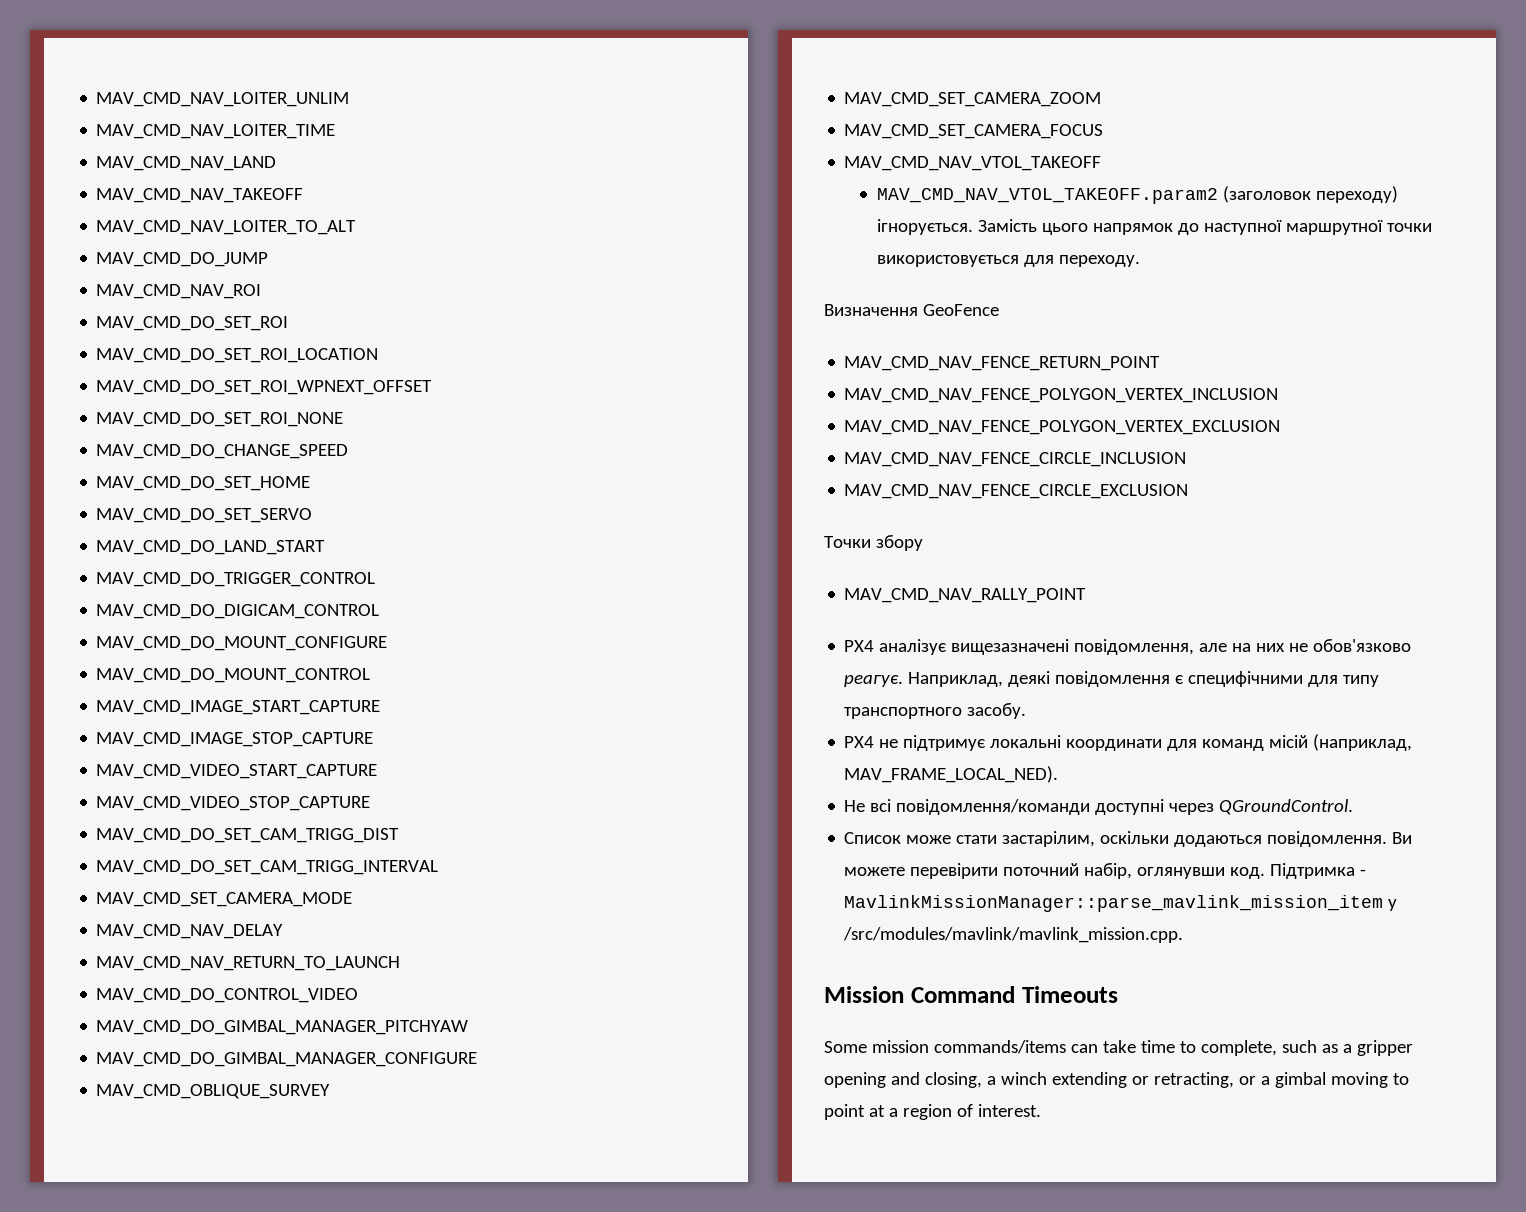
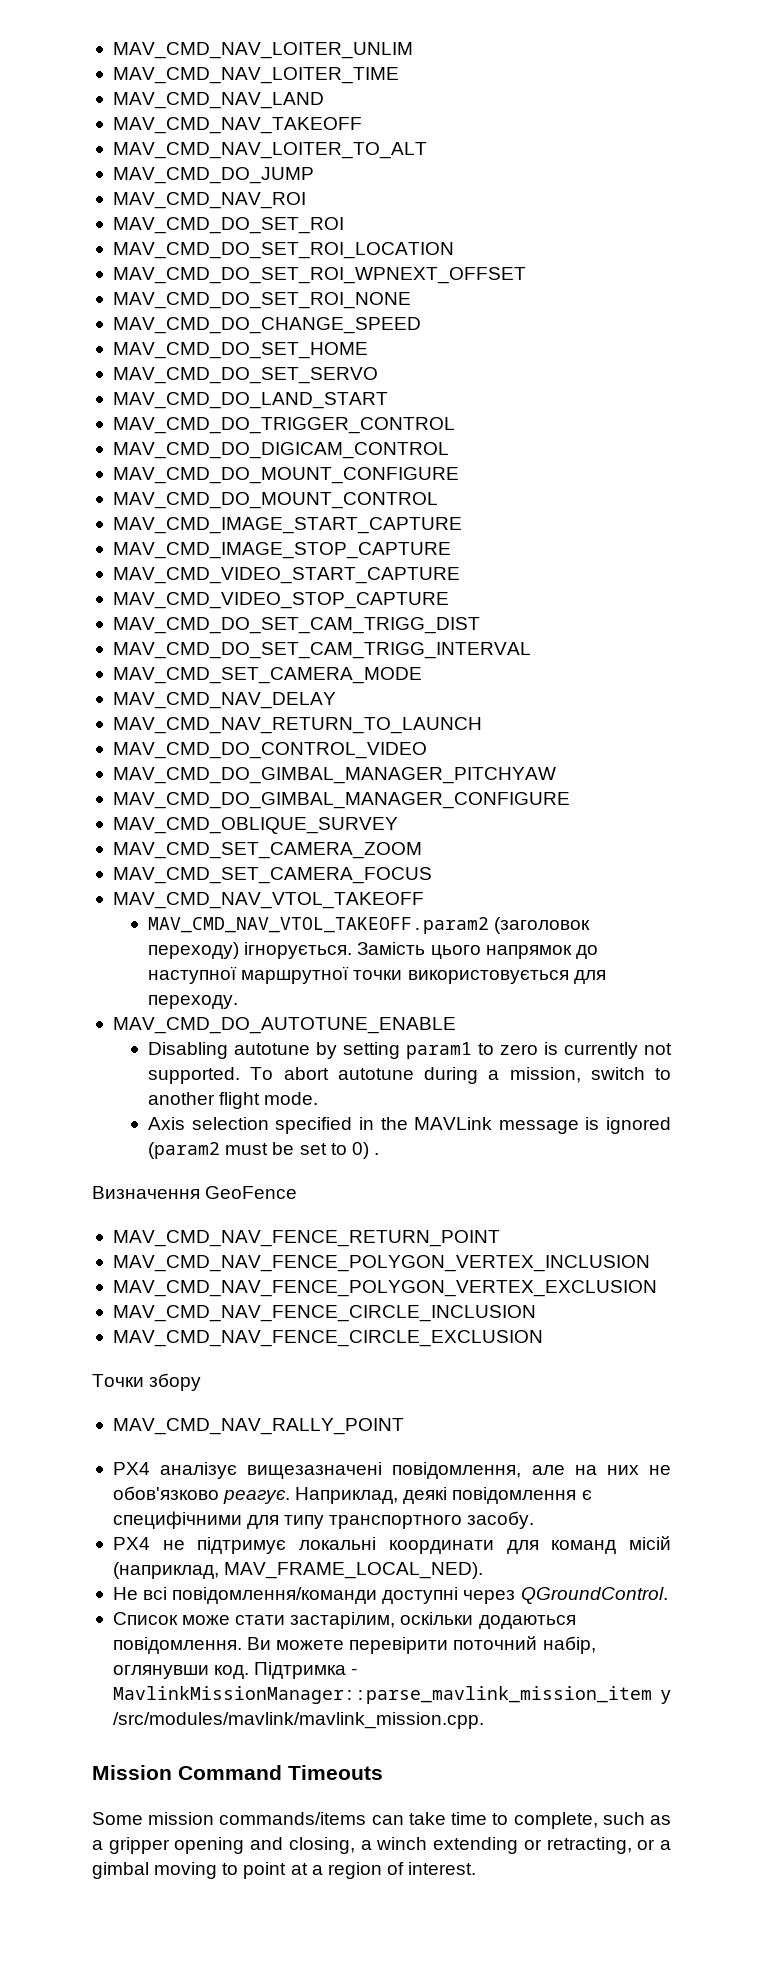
+ MAV_CMD_DO_AUTOTUNE_ENABLE
+ Disabling autotune by setting param1 to zero is currently not supported. To abort autotune during a mission, switch to another flight mode.
+ Axis selection specified in the MAVLink message is ignored (param2 must be set to 0) .

